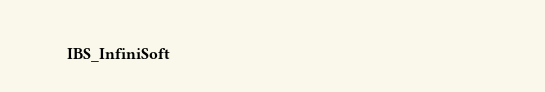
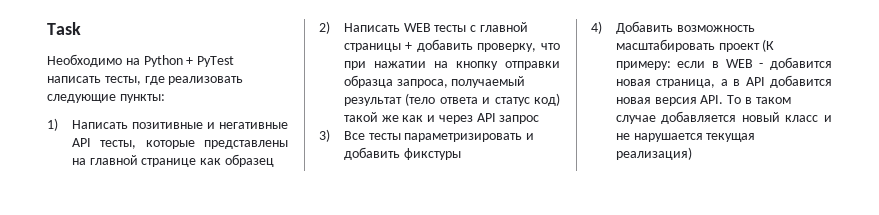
- IBS_InfiniSoft
+ Task
+ Необходимо на Python + PyTest написать тесты, где реализовать следующие пункты:
+ 1) Написать позитивные и негативные API тесты, которые представлены на главной странице как образец
+ 2) Написать WEB тесты с главной страницы + добавить проверку, что при нажатии на кнопку отправки образца запроса, получаемый результат (тело ответа и статус код) такой же как и через API запрос
+ 3) Все тесты параметризировать и добавить фикстуры
+ 4) Добавить возможность масштабировать проект (К примеру: если в WEB - добавится новая страница, а в API добавится новая версия API. То в таком случае добавляется новый класс и не нарушается текущая реализация)

